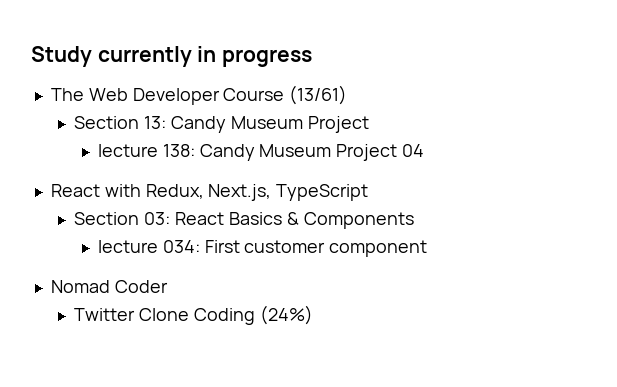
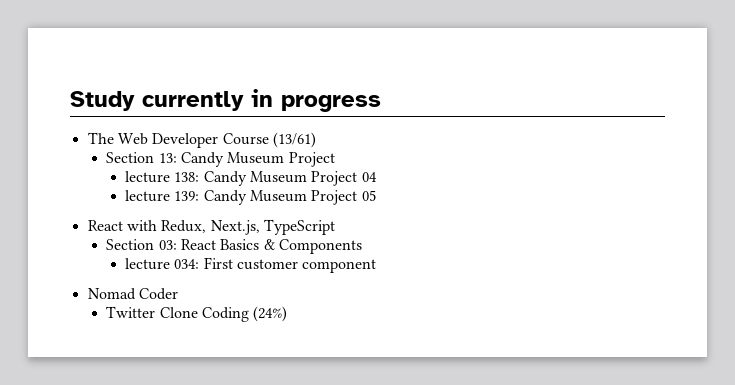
+ lecture 139: Candy Museum Project 05

